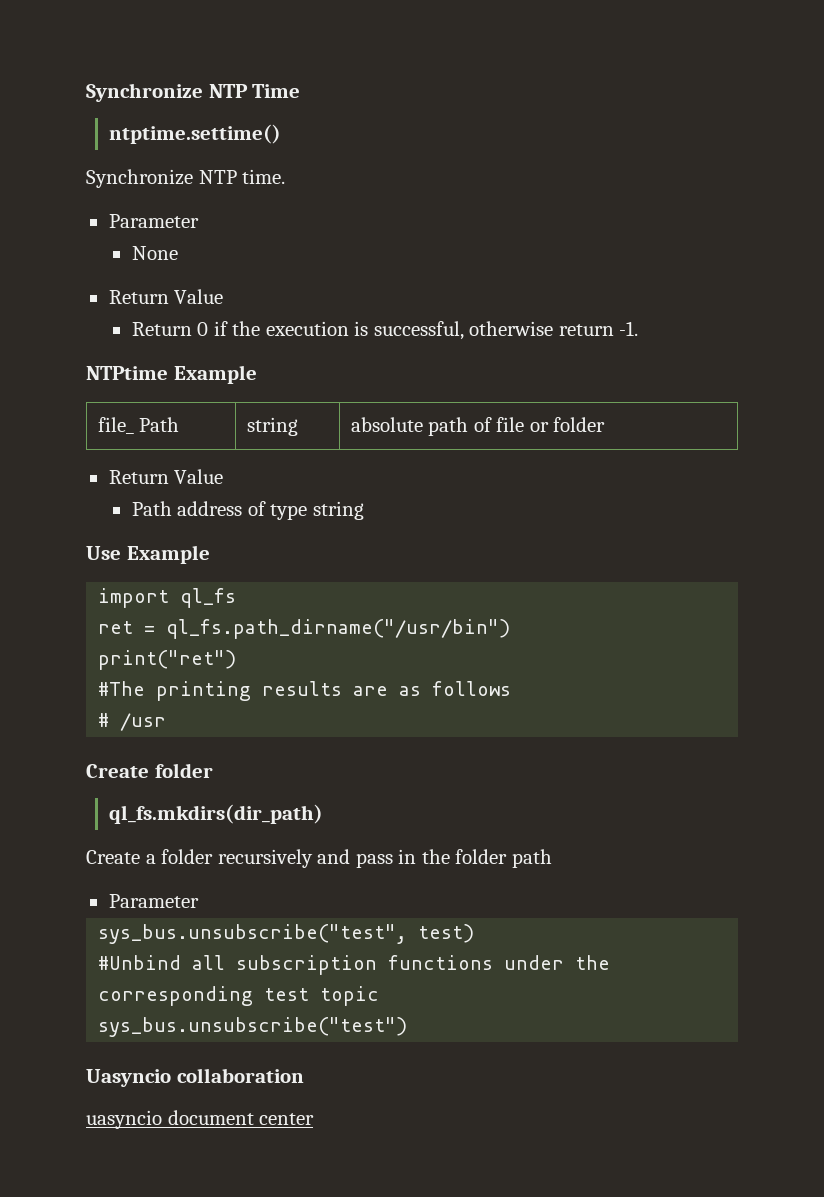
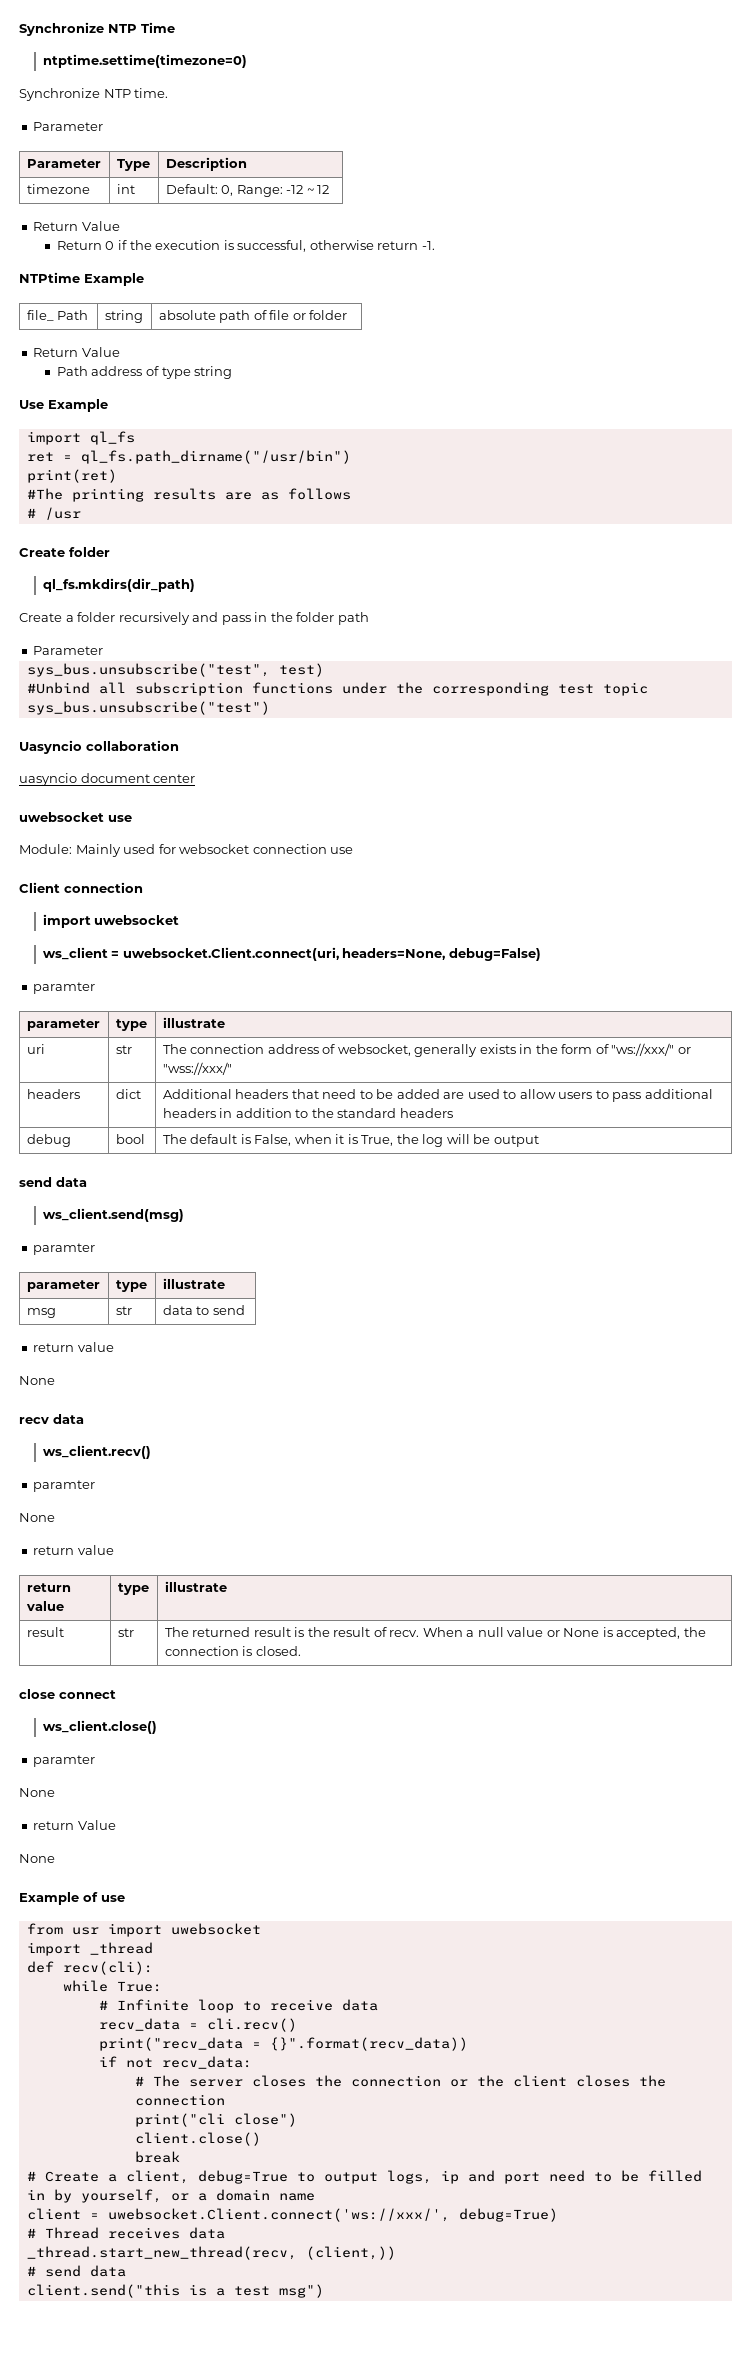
- ntptime.settime()
+ ntptime.settime(timezone=0)
- None
+ Parameter | Type | Description
+ timezone | int | Default: 0, Range: -12 ~ 12
- print("ret")
+ print(ret)
+ uwebsocket use
+ Module: Mainly used for websocket connection use
+ Client connection
+ import uwebsocket
+ ws_client = uwebsocket.Client.connect(uri, headers=None, debug=False)
+ paramter
+ parameter | type | illustrate
+ uri | str | The connection address of websocket, generally exists in the form of "ws://xxx/" or "wss://xxx/"
+ headers | dict | Additional headers that need to be added are used to allow users to pass additional headers in addition to the standard headers
+ debug | bool | The default is False, when it is True, the log will be output
+ send data
+ ws_client.send(msg)
+ paramter
+ parameter | type | illustrate
+ msg | str | data to send
+ return value
+ None
+ recv data
+ ws_client.recv()
+ paramter
+ None
+ return value
+ return value | type | illustrate
+ result | str | The returned result is the result of recv. When a null value or None is accepted, the connection is closed.
+ close connect
+ ws_client.close()
+ paramter
+ None
+ return Value
+ None
+ Example of use
+ from usr import uwebsocket
+ import _thread
+ def recv(cli):
+ while True:
+ # Infinite loop to receive data
+ recv_data = cli.recv()
+ print("recv_data = {}".format(recv_data))
+ if not recv_data:
+ # The server closes the connection or the client closes the connection
+ print("cli close")
+ client.close()
+ break
+ # Create a client, debug=True to output logs, ip and port need to be filled in by yourself, or a domain name
+ client = uwebsocket.Client.connect('ws://xxx/', debug=True)
+ # Thread receives data
+ _thread.start_new_thread(recv, (client,))
+ # send data
+ client.send("this is a test msg")

